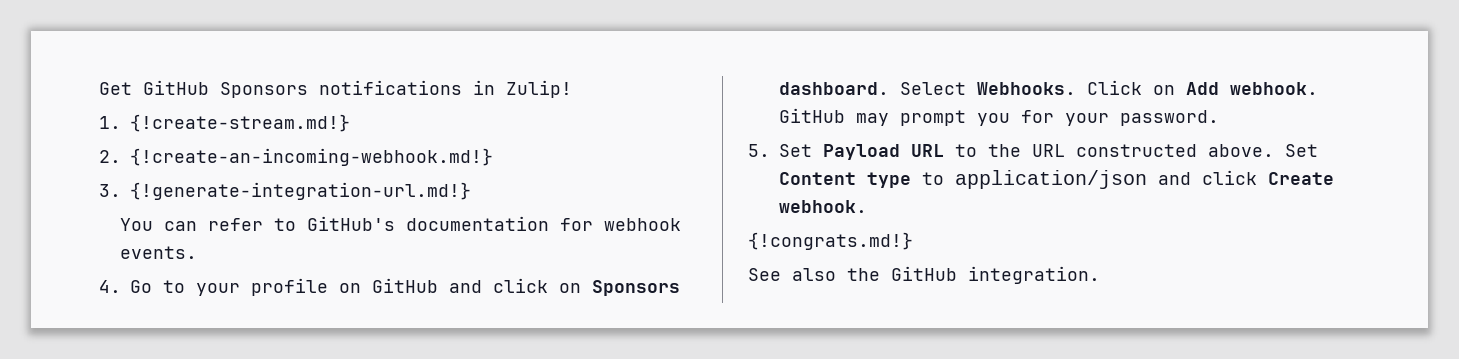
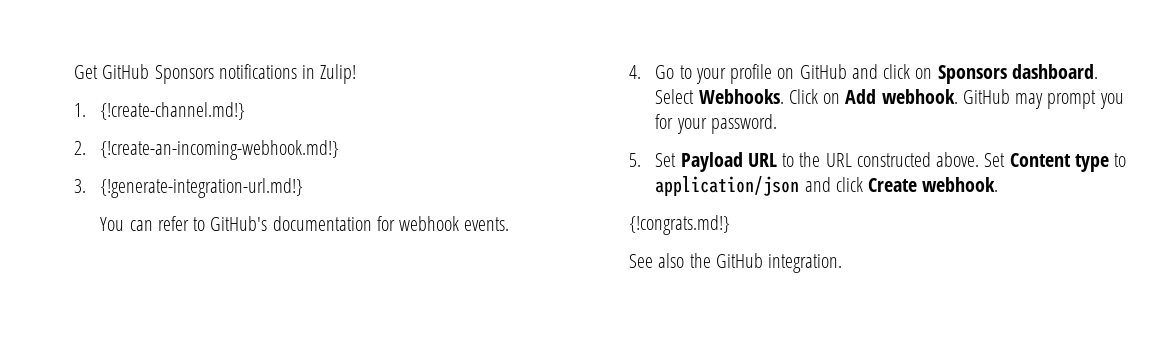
- 1. {!create-stream.md!}
+ 1. {!create-channel.md!}

